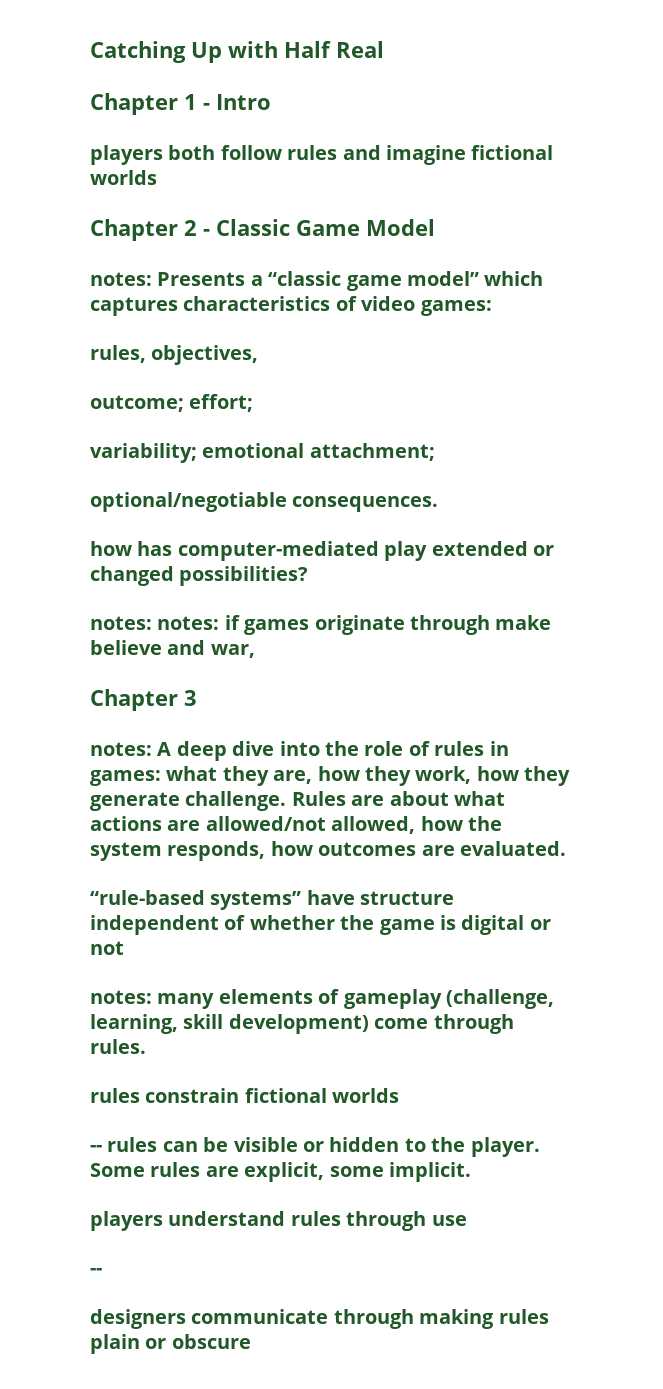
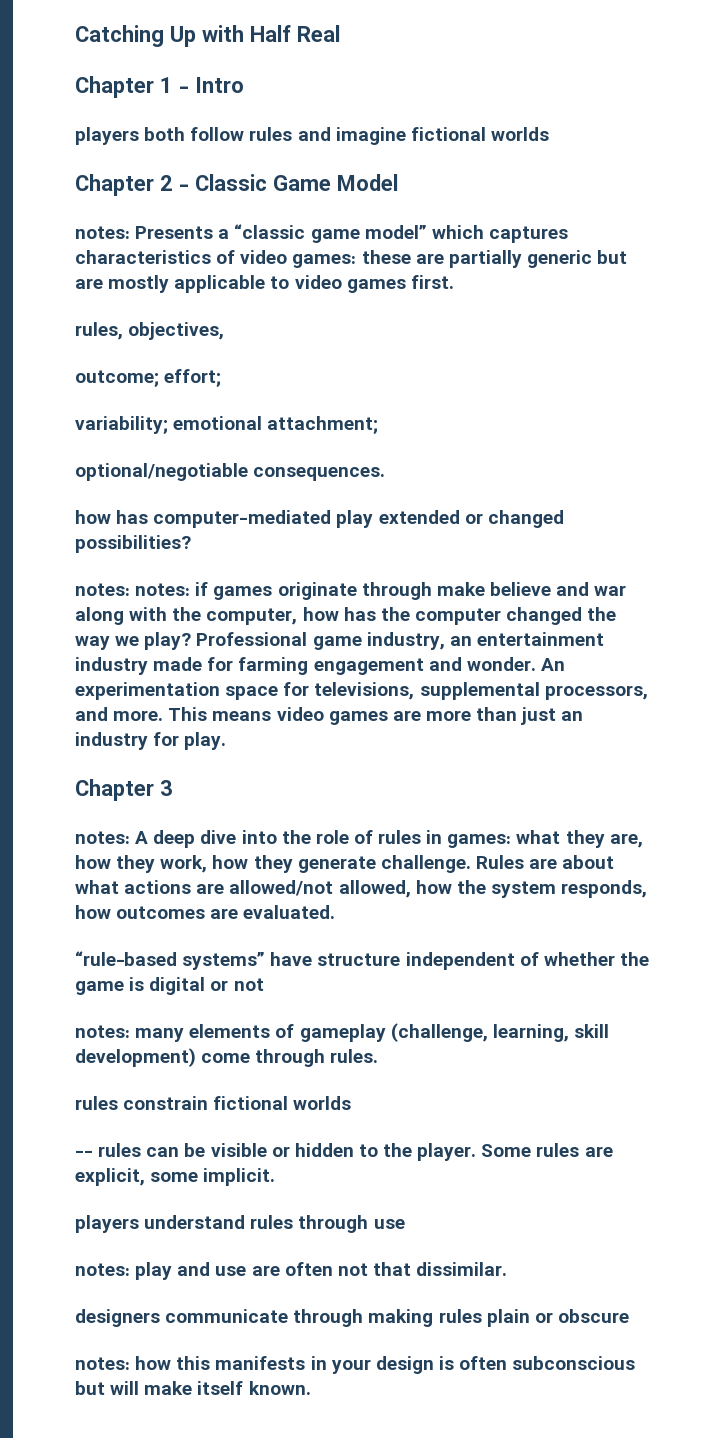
- notes: Presents a “classic game model” which captures characteristics of video games:
+ notes: Presents a “classic game model” which captures characteristics of video games: these are partially generic but are mostly applicable to video games first.
- notes: notes: if games originate through make believe and war,
+ notes: notes: if games originate through make believe and war along with the computer, how has the computer changed the way we play? Professional game industry, an entertainment industry made for farming engagement and wonder. An experimentation space for televisions, supplemental processors, and more. This means video games are more than just an industry for play.
  players understand rules through use
- --
+ notes: play and use are often not that dissimilar.
+ notes: how this manifests in your design is often subconscious but will make itself known.

